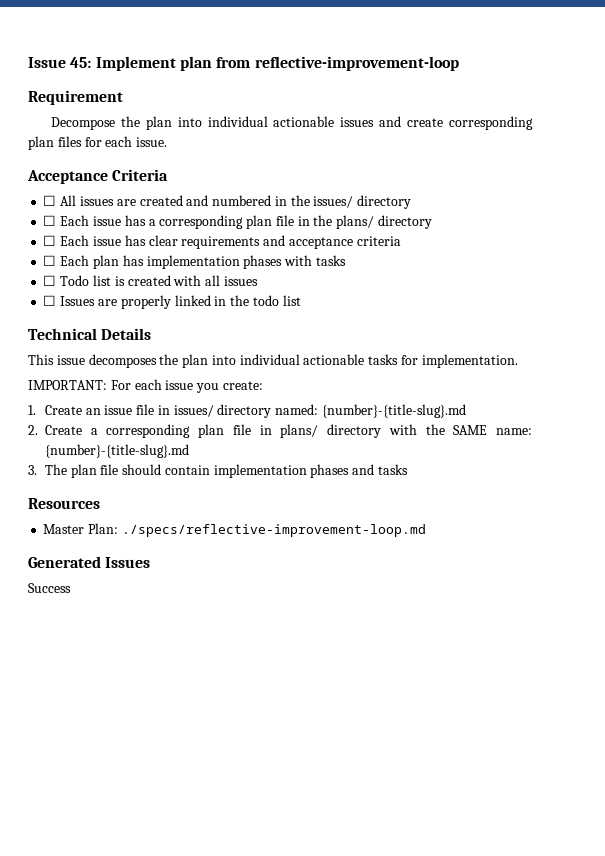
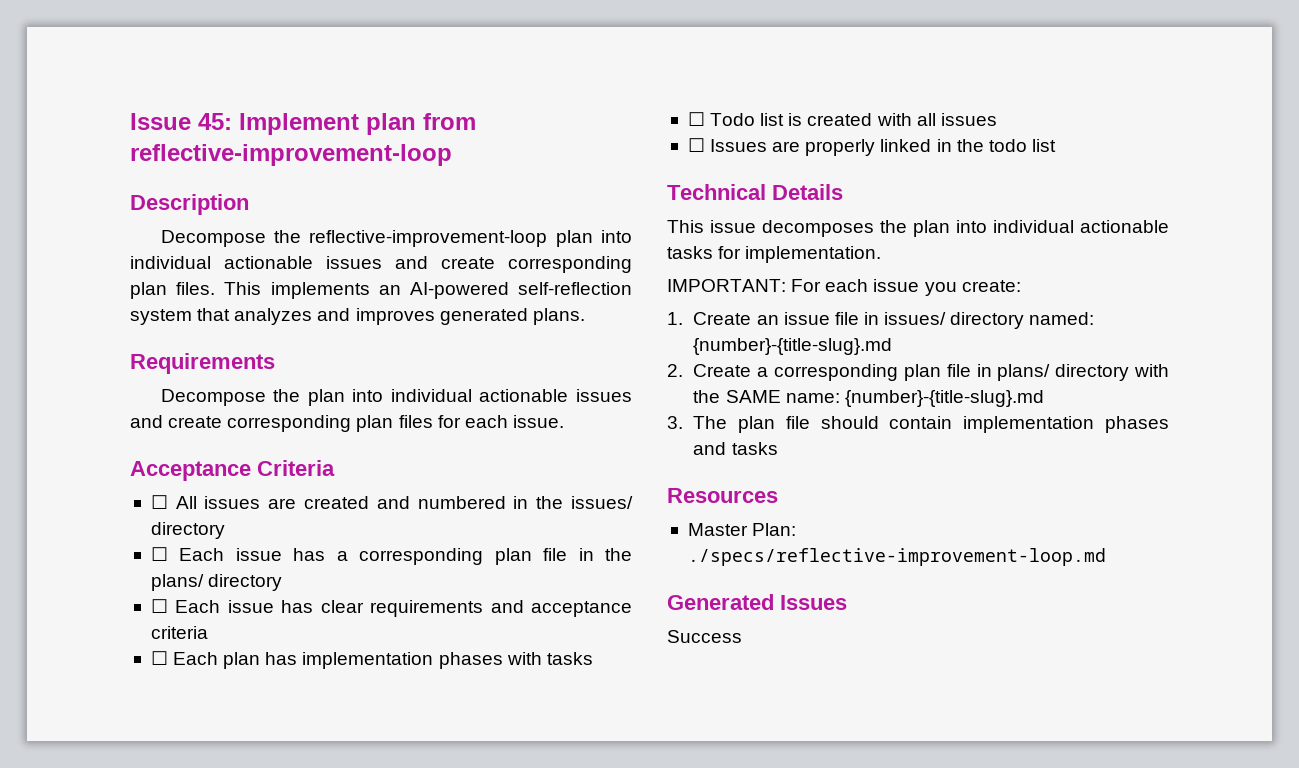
- Requirement
+ Description
+ Decompose the reflective-improvement-loop plan into individual actionable issues and create corresponding plan files. This implements an AI-powered self-reflection system that analyzes and improves generated plans.
+ Requirements

